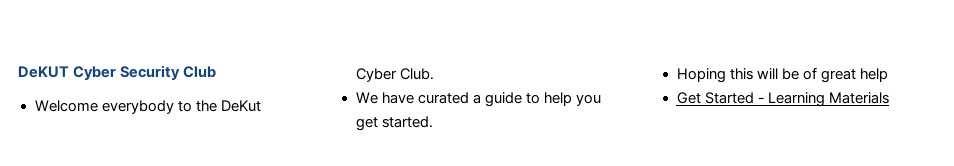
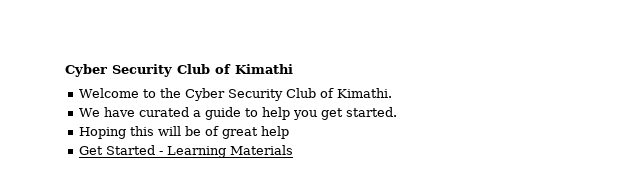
- DeKUT Cyber Security Club
+ Cyber Security Club of Kimathi
- Welcome everybody to the DeKut Cyber Club.
+ Welcome to the Cyber Security Club of Kimathi.

